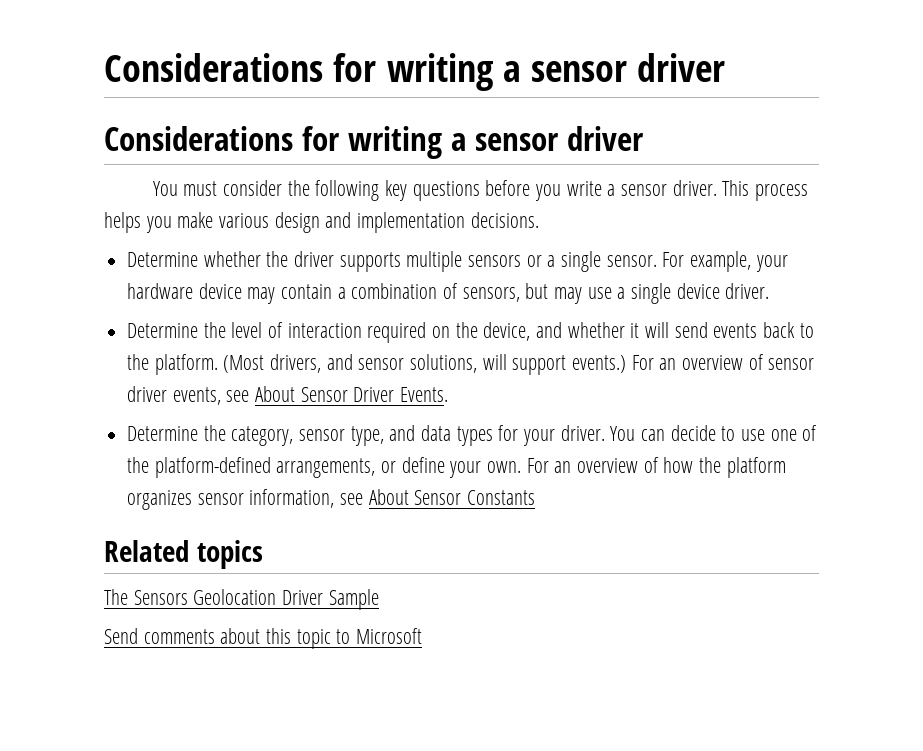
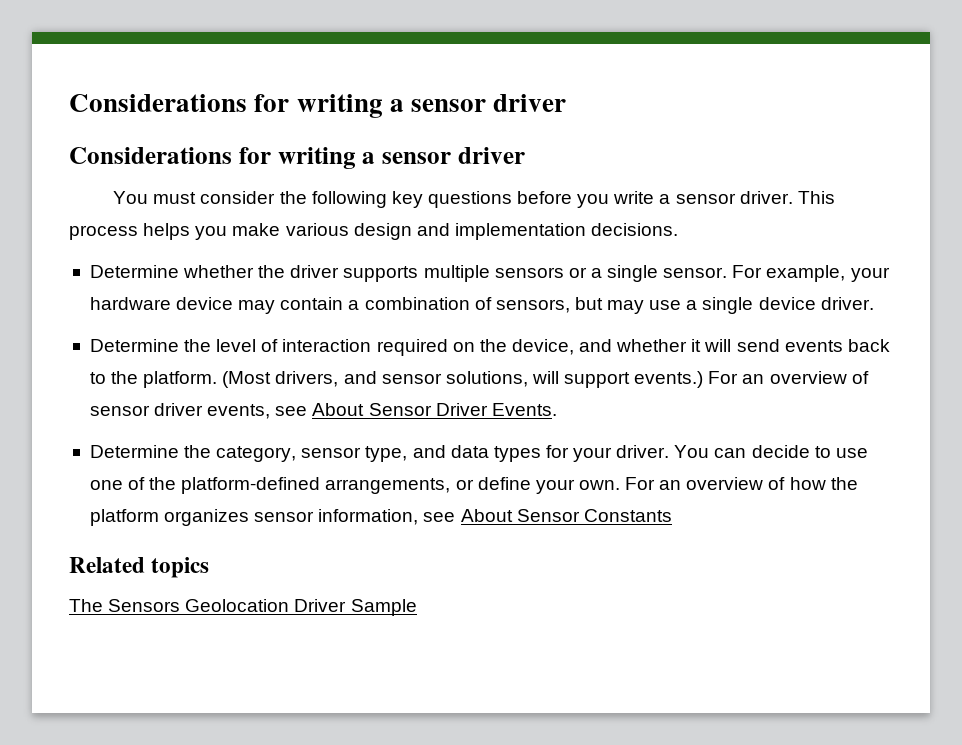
- Send comments about this topic to Microsoft

